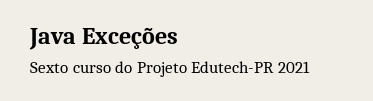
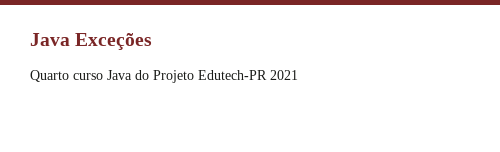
- Sexto curso do Projeto Edutech-PR 2021
+ Quarto curso Java do Projeto Edutech-PR 2021

